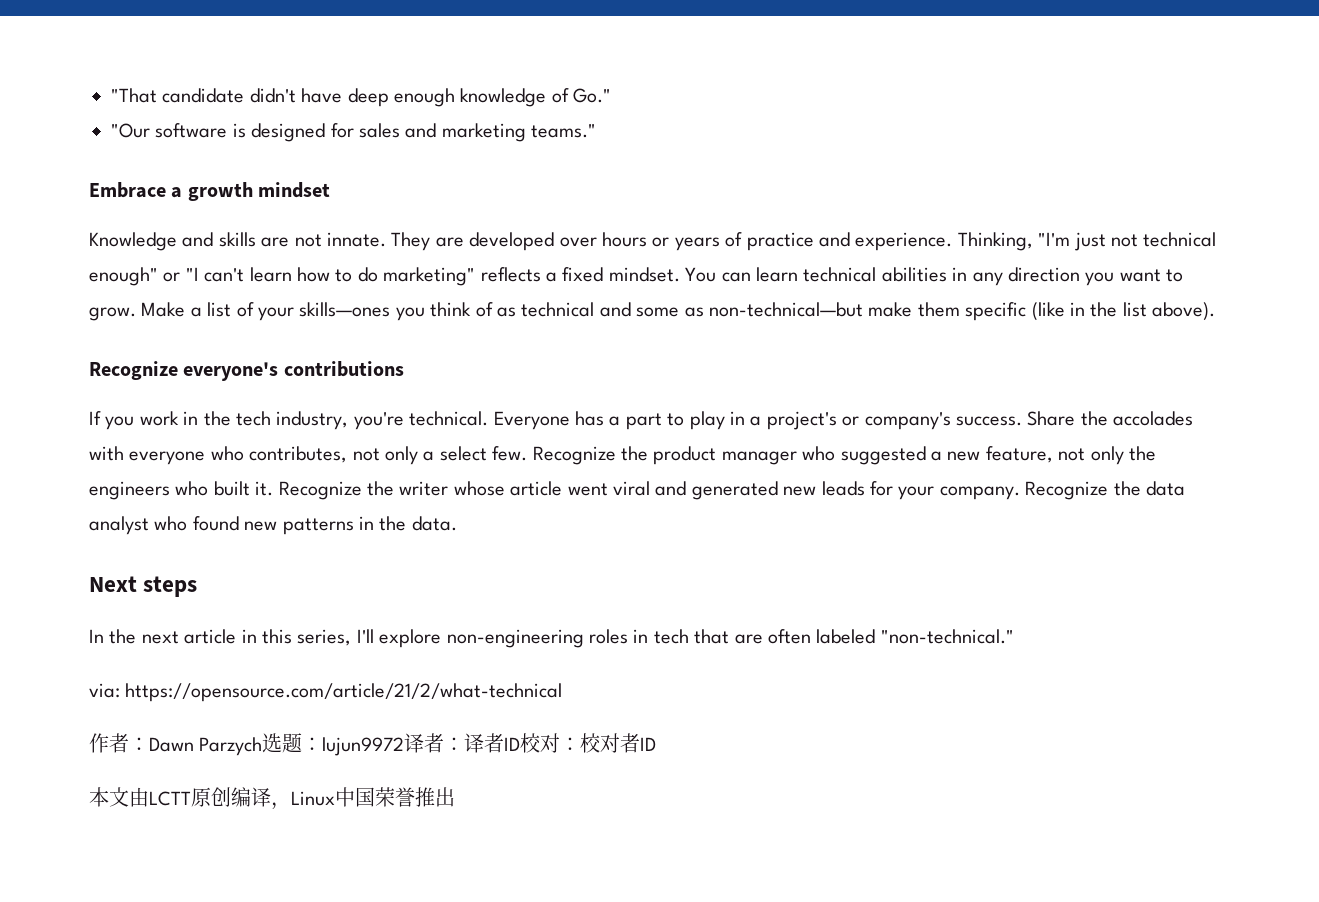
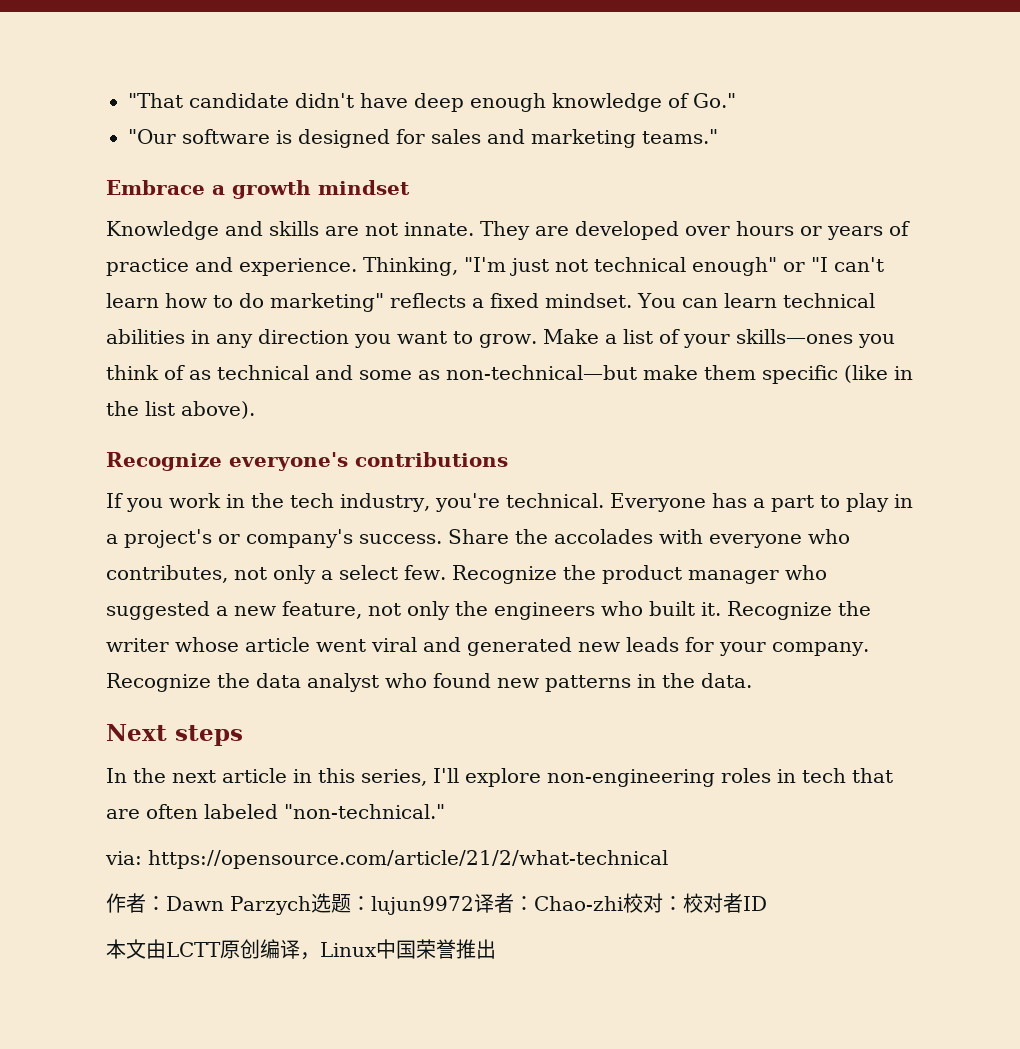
- 作者：Dawn Parzych选题：lujun9972译者：译者ID校对：校对者ID
+ 作者：Dawn Parzych选题：lujun9972译者：Chao-zhi校对：校对者ID

